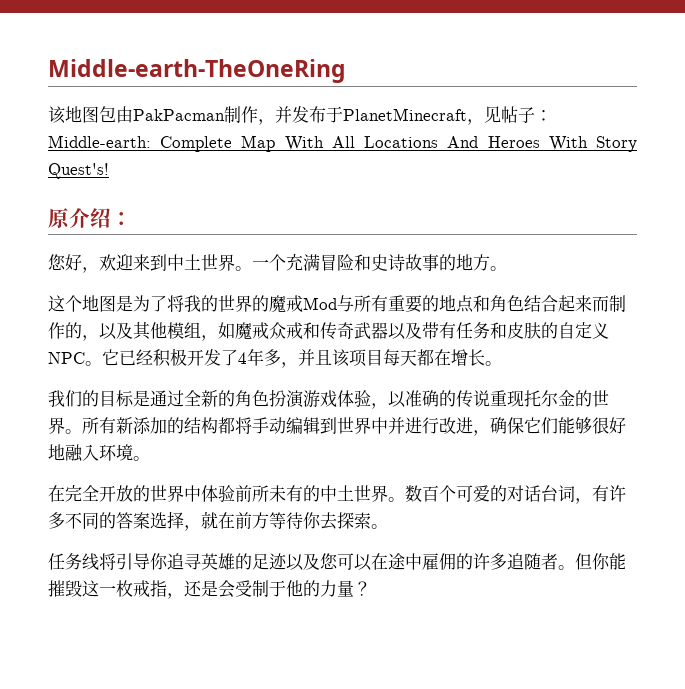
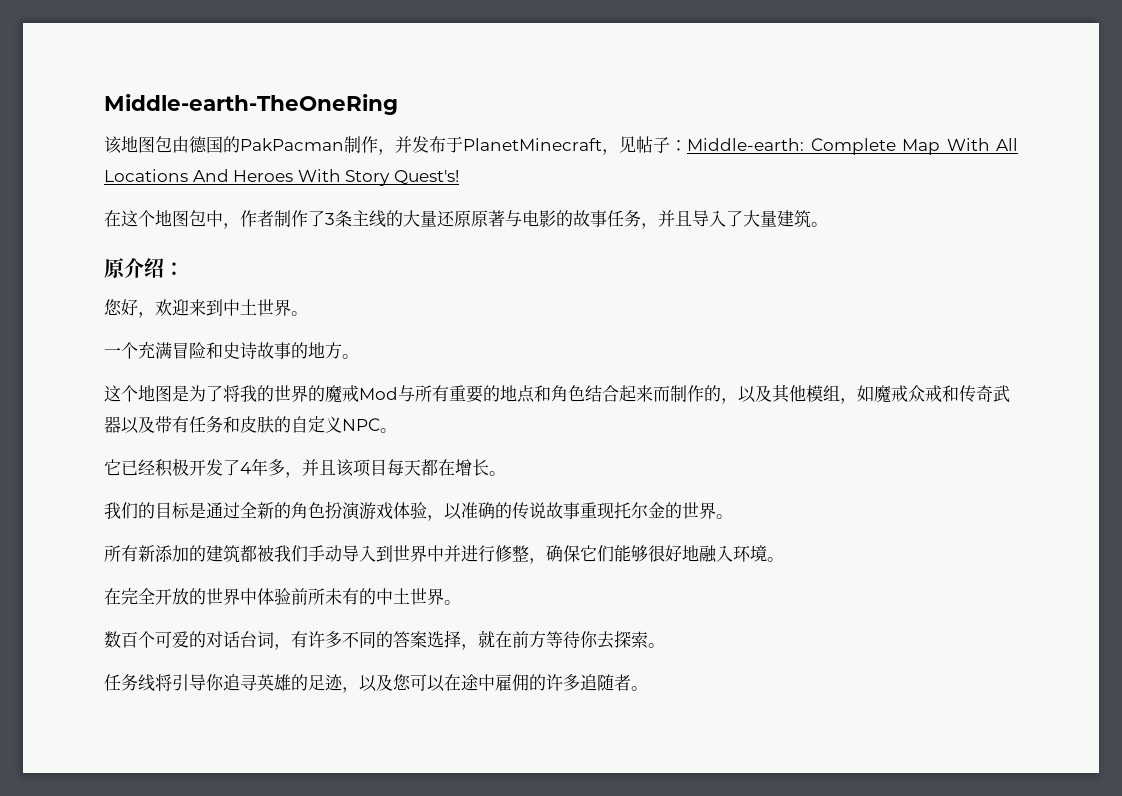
- 该地图包由PakPacman制作，并发布于PlanetMinecraft，见帖子：Middle-earth: Complete Map With All Locations And Heroes With Story Quest's!
+ 该地图包由德国的PakPacman制作，并发布于PlanetMinecraft，见帖子：Middle-earth: Complete Map With All Locations And Heroes With Story Quest's!
+ 在这个地图包中，作者制作了3条主线的大量还原原著与电影的故事任务，并且导入了大量建筑。
- 您好，欢迎来到中土世界。一个充满冒险和史诗故事的地方。
+ 您好，欢迎来到中土世界。
+ 一个充满冒险和史诗故事的地方。
- 这个地图是为了将我的世界的魔戒Mod与所有重要的地点和角色结合起来而制作的，以及其他模组，如魔戒众戒和传奇武器以及带有任务和皮肤的自定义NPC。它已经积极开发了4年多，并且该项目每天都在增长。
+ 这个地图是为了将我的世界的魔戒Mod与所有重要的地点和角色结合起来而制作的，以及其他模组，如魔戒众戒和传奇武器以及带有任务和皮肤的自定义NPC。
+ 它已经积极开发了4年多，并且该项目每天都在增长。
- 我们的目标是通过全新的角色扮演游戏体验，以准确的传说重现托尔金的世界。所有新添加的结构都将手动编辑到世界中并进行改进，确保它们能够很好地融入环境。
+ 我们的目标是通过全新的角色扮演游戏体验，以准确的传说故事重现托尔金的世界。
+ 所有新添加的建筑都被我们手动导入到世界中并进行修整，确保它们能够很好地融入环境。
- 在完全开放的世界中体验前所未有的中土世界。数百个可爱的对话台词，有许多不同的答案选择，就在前方等待你去探索。
+ 在完全开放的世界中体验前所未有的中土世界。
+ 数百个可爱的对话台词，有许多不同的答案选择，就在前方等待你去探索。
- 任务线将引导你追寻英雄的足迹以及您可以在途中雇佣的许多追随者。但你能摧毁这一枚戒指，还是会受制于他的力量？
+ 任务线将引导你追寻英雄的足迹，以及您可以在途中雇佣的许多追随者。

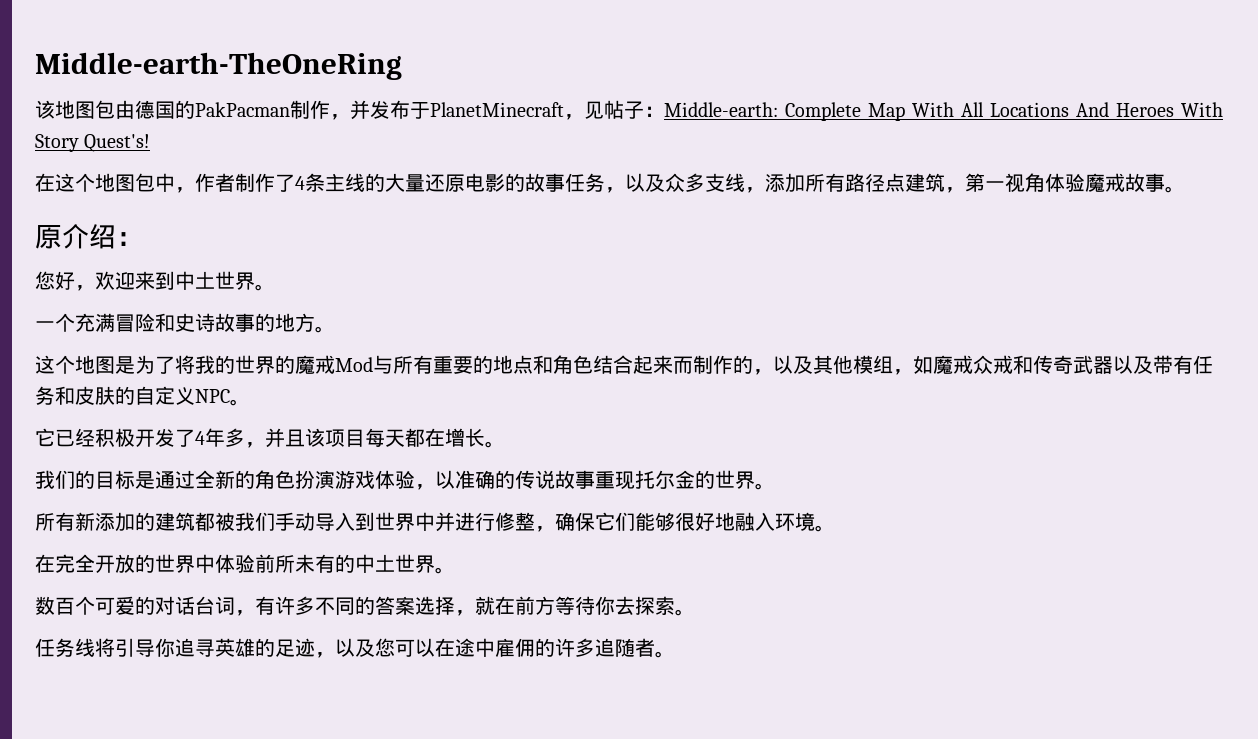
- 在这个地图包中，作者制作了3条主线的大量还原原著与电影的故事任务，并且导入了大量建筑。
+ 在这个地图包中，作者制作了4条主线的大量还原电影的故事任务，以及众多支线，添加所有路径点建筑，第一视角体验魔戒故事。

